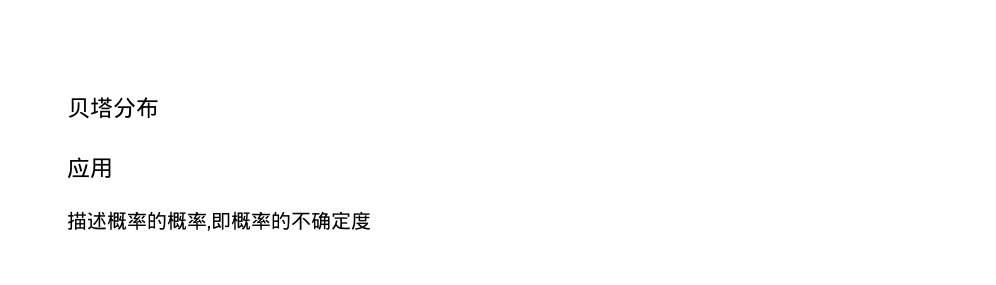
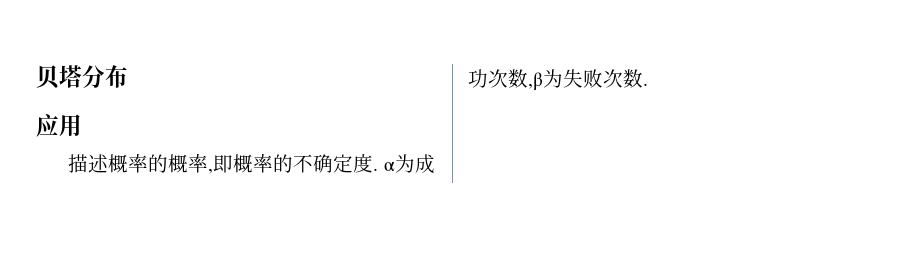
- 描述概率的概率,即概率的不确定度
+ 描述概率的概率,即概率的不确定度. α为成功次数,β为失败次数.

